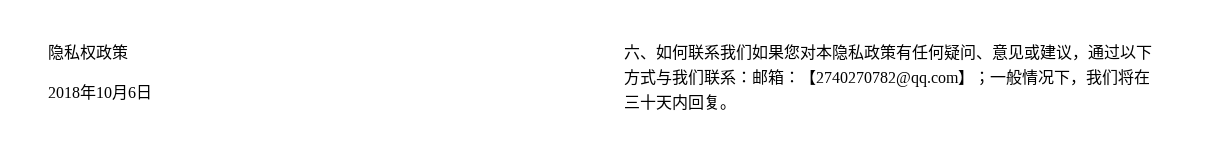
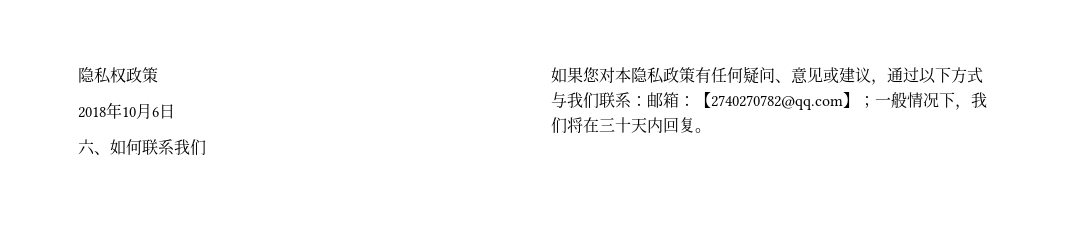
- 六、如何联系我们如果您对本隐私政策有任何疑问、意见或建议，通过以下方式与我们联系：邮箱：【2740270782@qq.com】；一般情况下，我们将在三十天内回复。
+ 六、如何联系我们
+ 如果您对本隐私政策有任何疑问、意见或建议，通过以下方式与我们联系：邮箱：【2740270782@qq.com】；一般情况下，我们将在三十天内回复。

